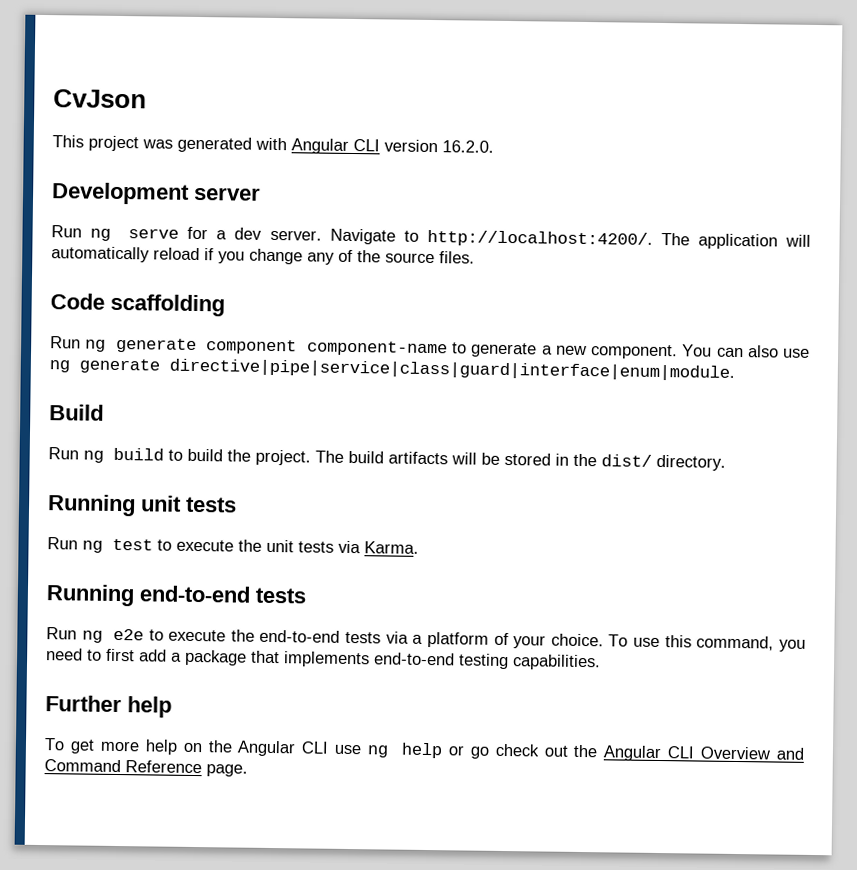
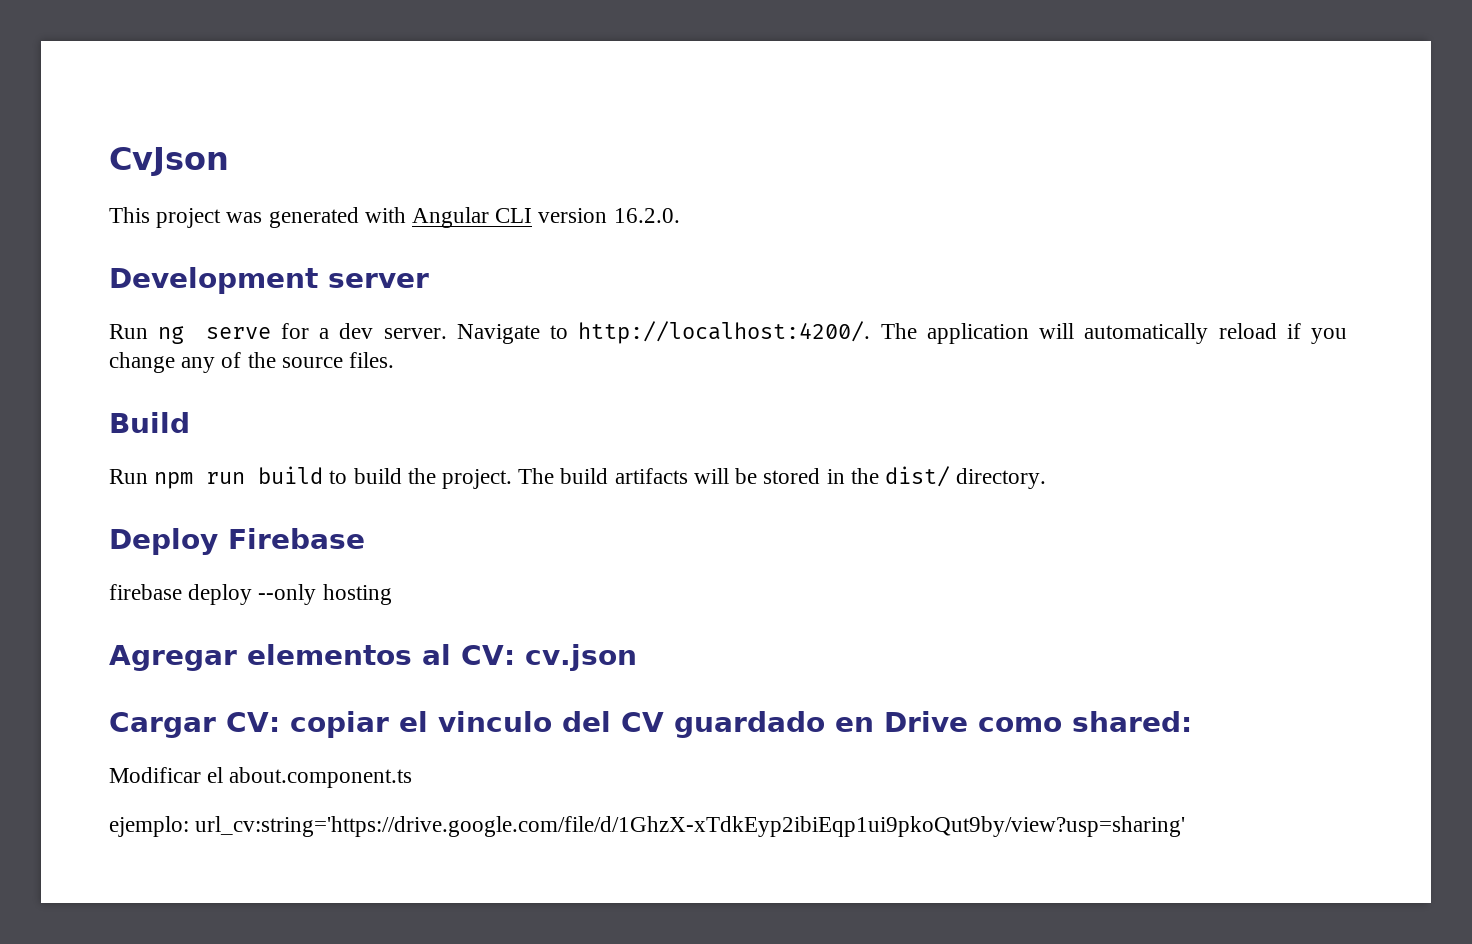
- Code scaffolding
- Run ng generate component component-name to generate a new component. You can also use ng generate directive|pipe|service|class|guard|interface|enum|module.
- Run ng build to build the project.
+ Run npm run build to build the project.
- Running unit tests
- Run ng test to execute the unit tests via Karma.
- Running end-to-end tests
- Run ng e2e to execute the end-to-end tests via a platform of your choice. To use this command, you need to first add a package that implements end-to-end testing capabilities.
- Further help
- To get more help on the Angular CLI use ng help or go check out the Angular CLI Overview and Command Reference page.
+ Deploy Firebase
+ firebase deploy --only hosting
+ Agregar elementos al CV: cv.json
+ Cargar CV: copiar el vinculo del CV guardado en Drive como shared:
+ Modificar el about.component.ts
+ ejemplo: url_cv:string='https://drive.google.com/file/d/1GhzX-xTdkEyp2ibiEqp1ui9pkoQut9by/view?usp=sharing'

